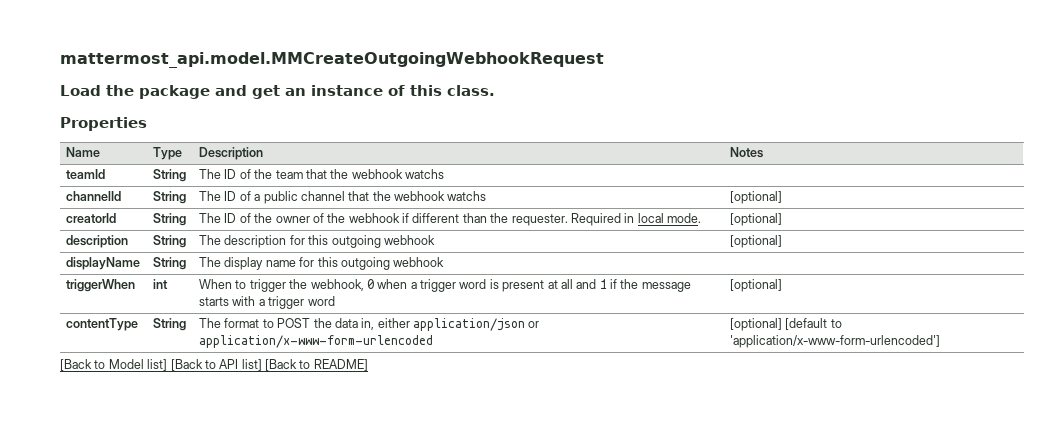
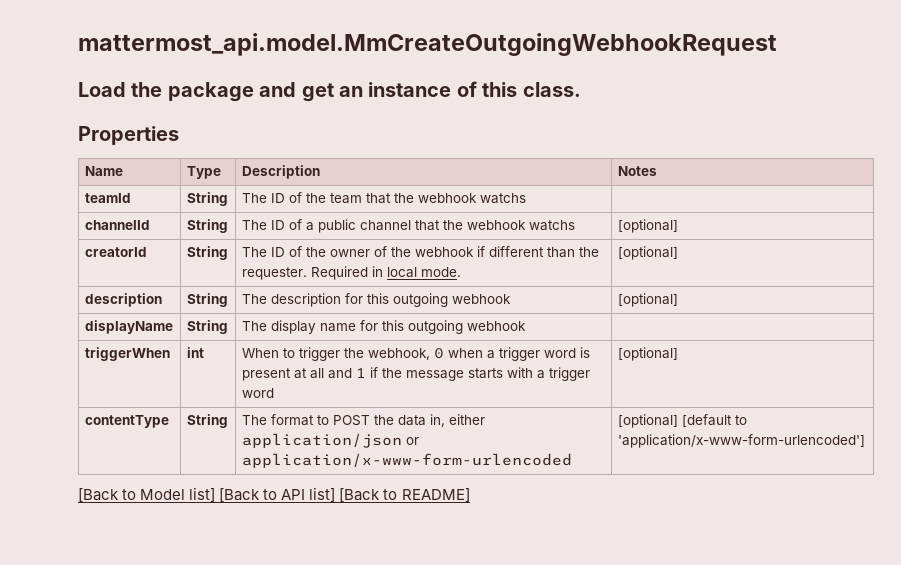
- mattermost_api.model.MMCreateOutgoingWebhookRequest
+ mattermost_api.model.MmCreateOutgoingWebhookRequest

